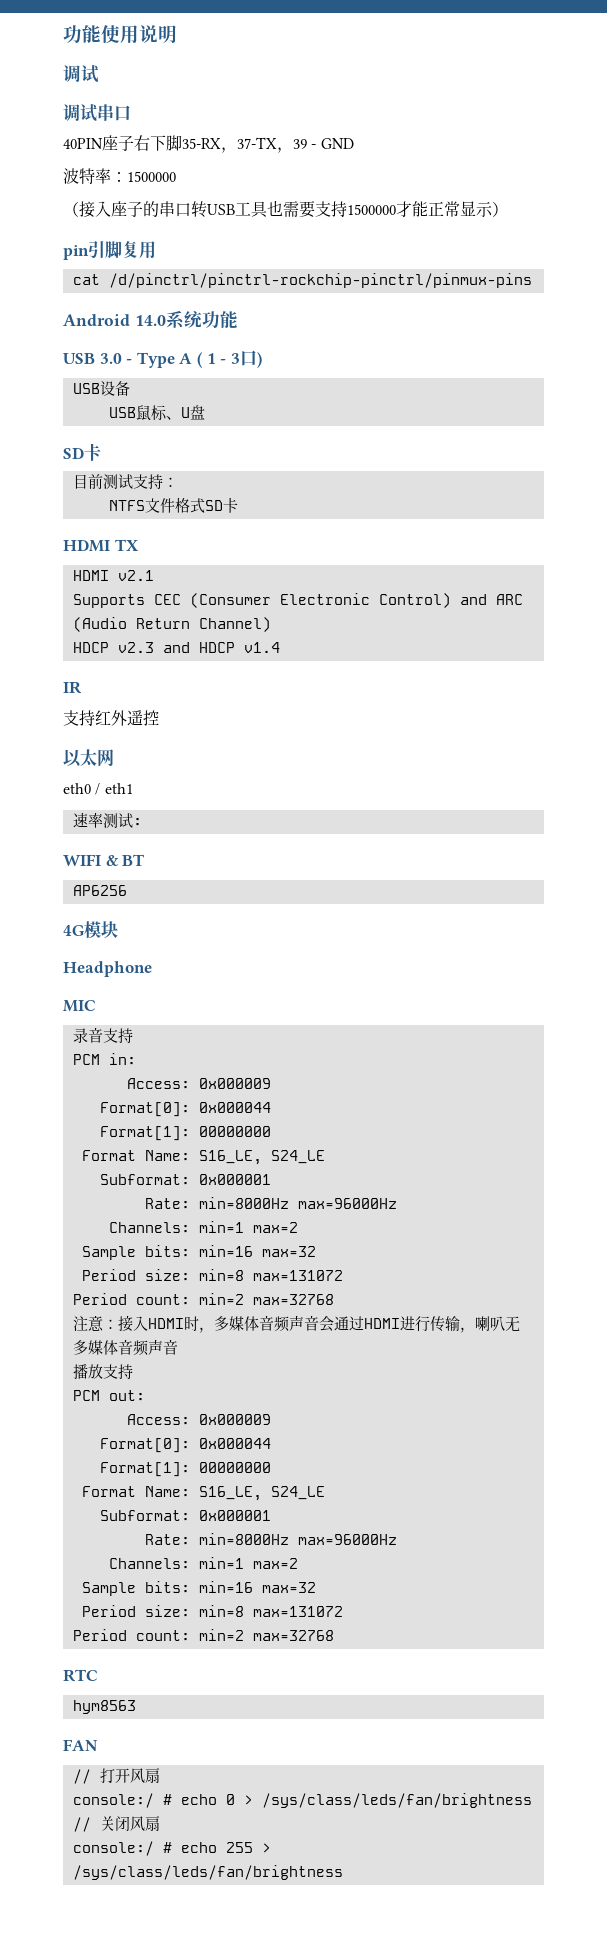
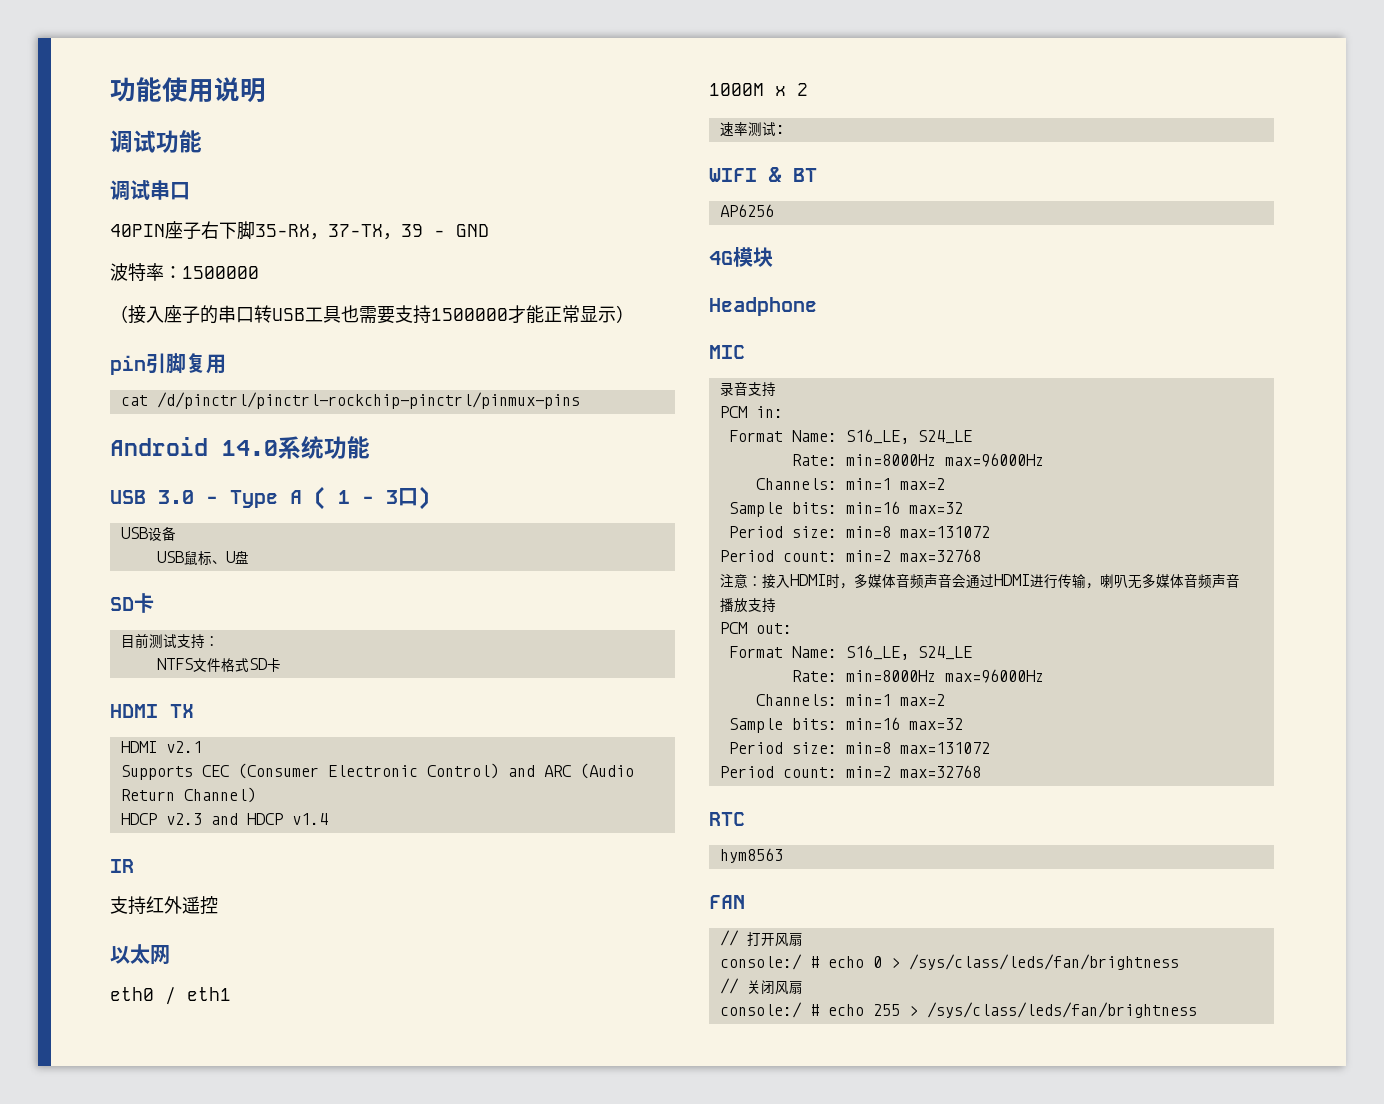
  功能使用说明
- 调试
+ 调试功能
+ 1000M x 2
  PCM in:
- Access: 0x000009
- Format[0]: 0x000044
- Format[1]: 00000000
  Format Name: S16_LE, S24_LE
- Subformat: 0x000001
  PCM out:
- Access: 0x000009
- Format[0]: 0x000044
- Format[1]: 00000000
  Format Name: S16_LE, S24_LE
- Subformat: 0x000001

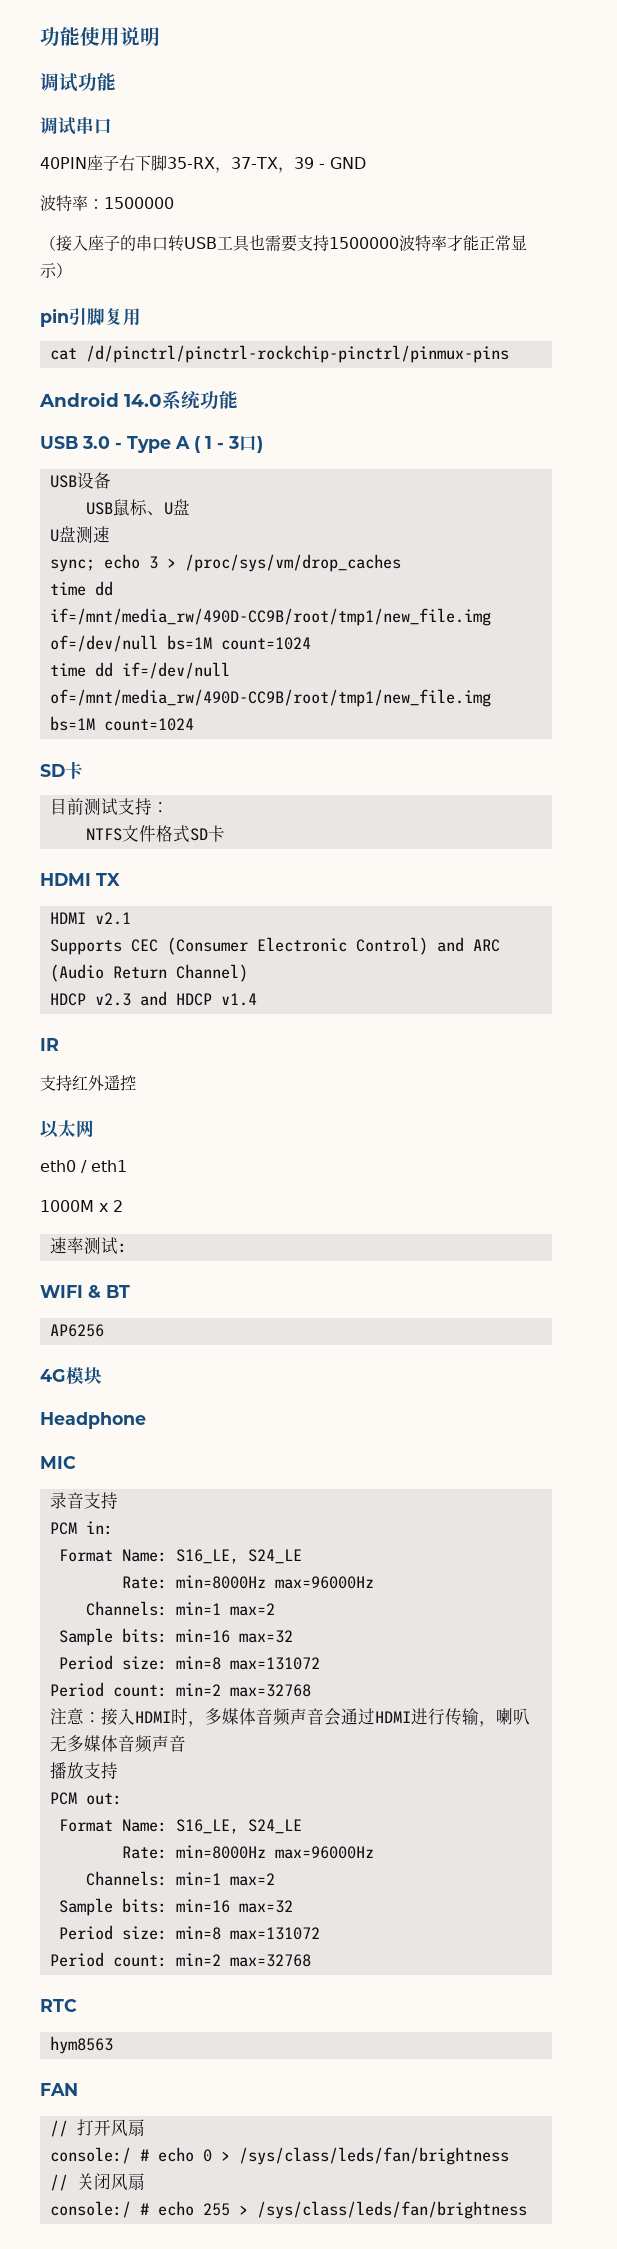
- （接入座子的串口转USB工具也需要支持1500000才能正常显示）
+ （接入座子的串口转USB工具也需要支持1500000波特率才能正常显示）
+ U盘测速
+ sync; echo 3 > /proc/sys/vm/drop_caches
+ time dd if=/mnt/media_rw/490D-CC9B/root/tmp1/new_file.img of=/dev/null bs=1M count=1024
+ time dd if=/dev/null of=/mnt/media_rw/490D-CC9B/root/tmp1/new_file.img bs=1M count=1024

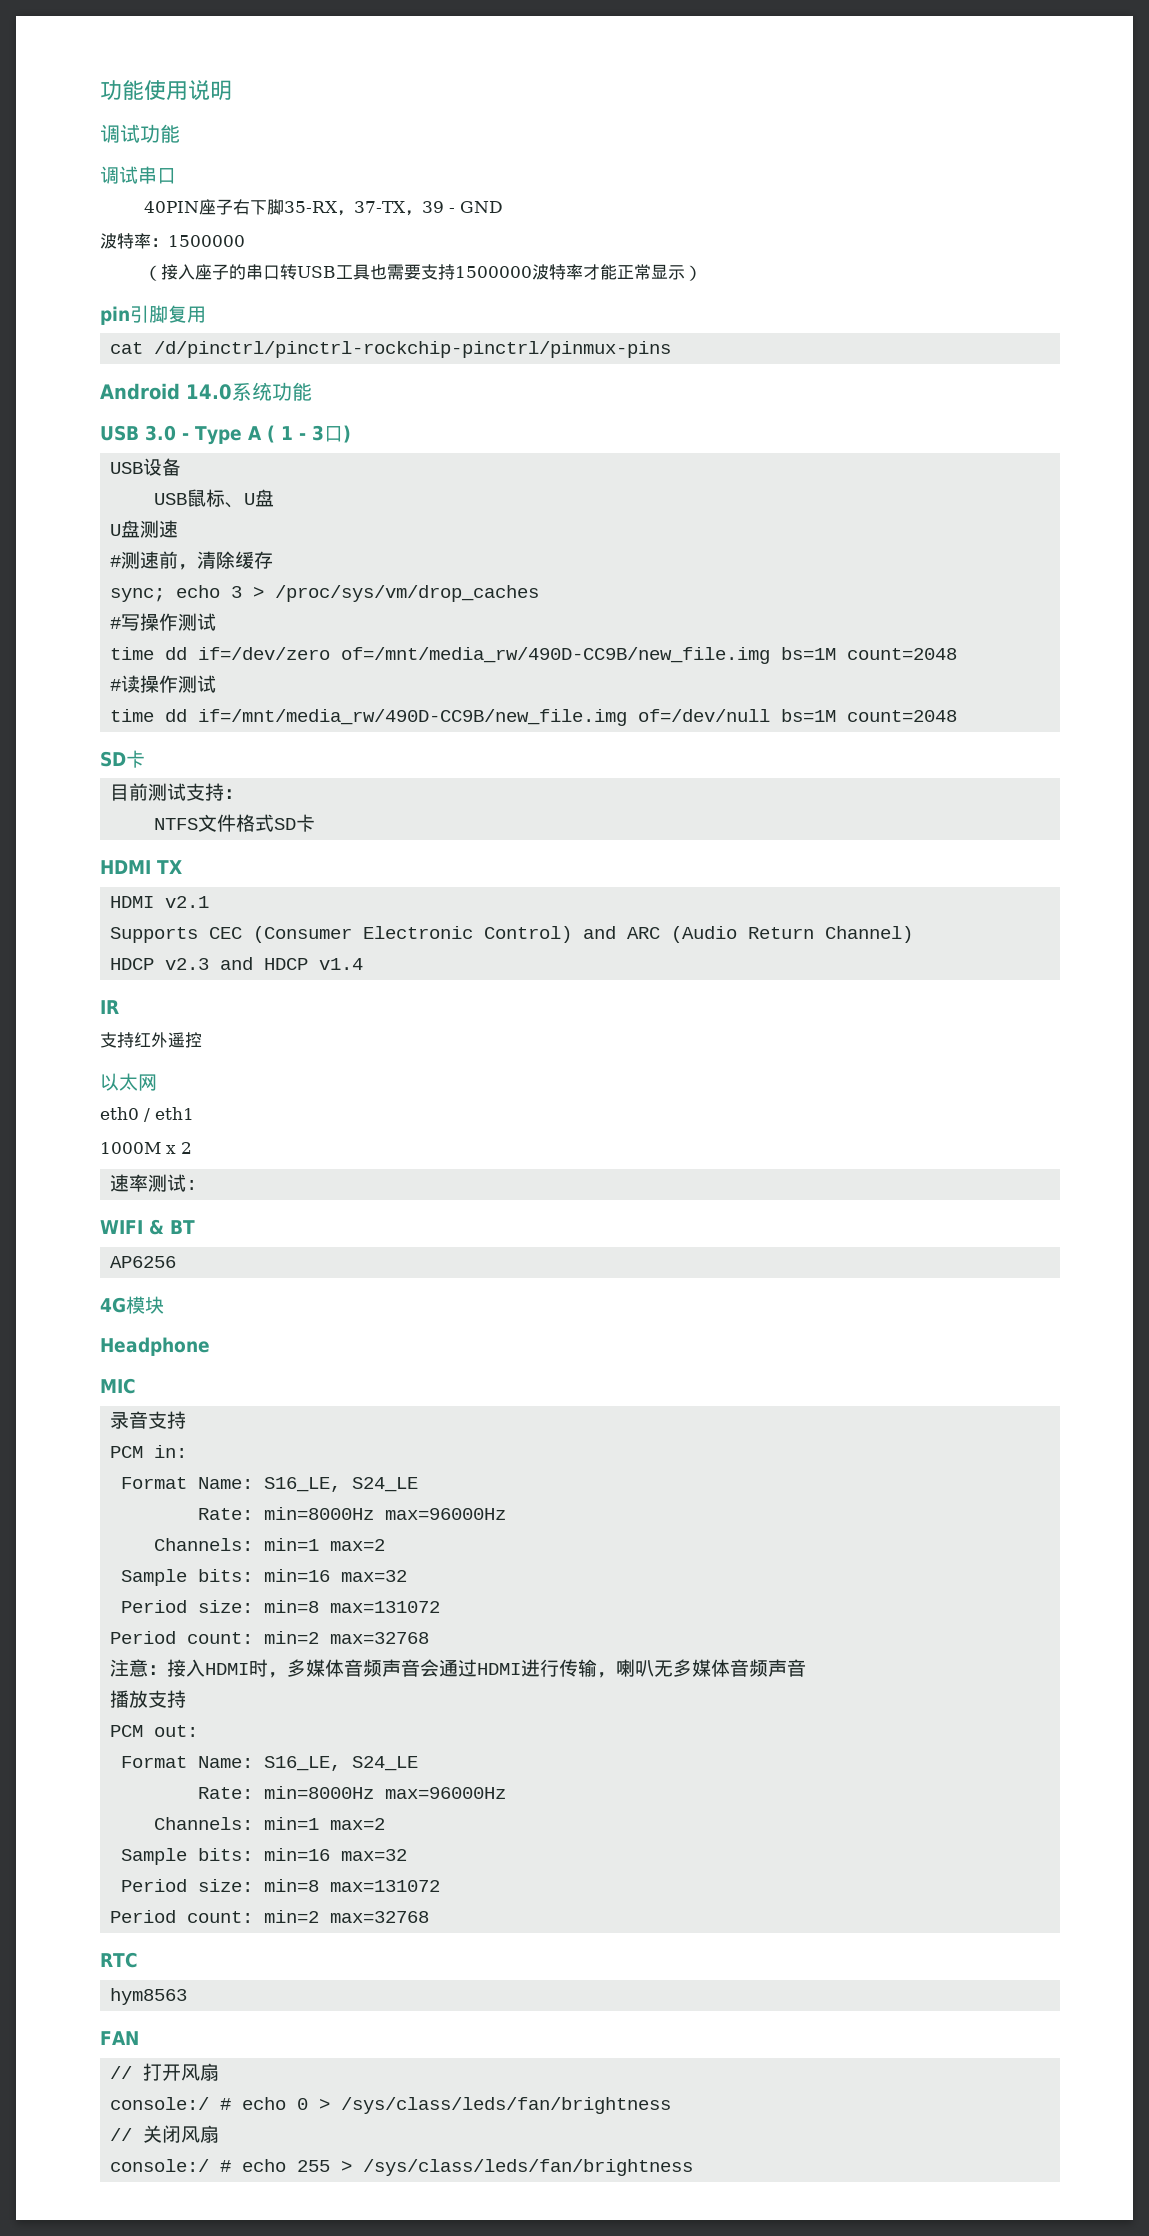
+ #测速前，清除缓存
- time dd if=/mnt/media_rw/490D-CC9B/root/tmp1/new_file.img of=/dev/null bs=1M count=1024
- time dd if=/dev/null of=/mnt/media_rw/490D-CC9B/root/tmp1/new_file.img bs=1M count=1024
+ #写操作测试
+ time dd if=/dev/zero of=/mnt/media_rw/490D-CC9B/new_file.img bs=1M count=2048
+ #读操作测试
+ time dd if=/mnt/media_rw/490D-CC9B/new_file.img of=/dev/null bs=1M count=2048

